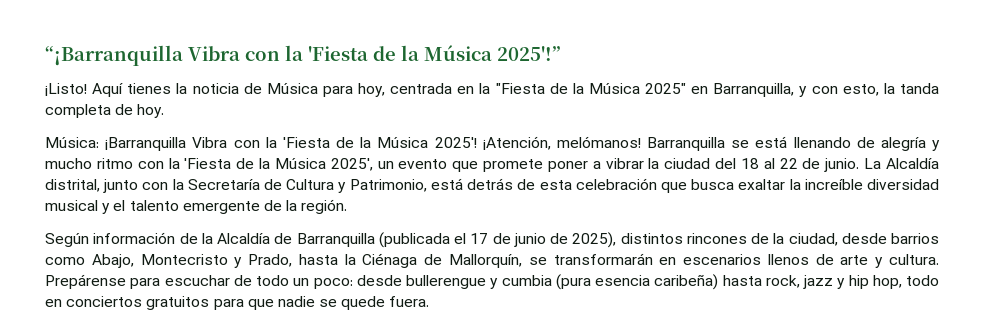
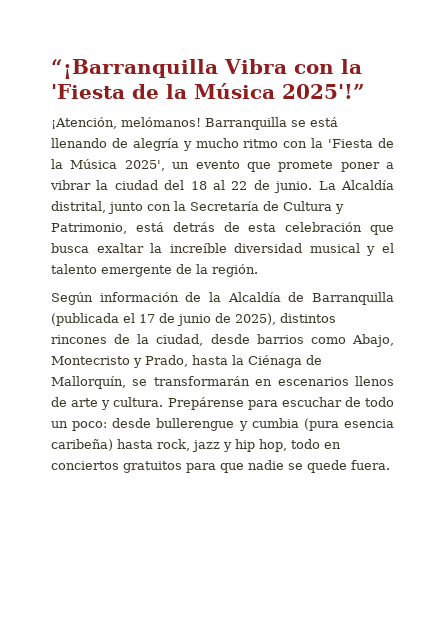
- ¡Listo! Aquí tienes la noticia de Música para hoy, centrada en la "Fiesta de la Música 2025" en Barranquilla, y con esto, la tanda completa de hoy.
- Música: ¡Barranquilla Vibra con la 'Fiesta de la Música 2025'!

